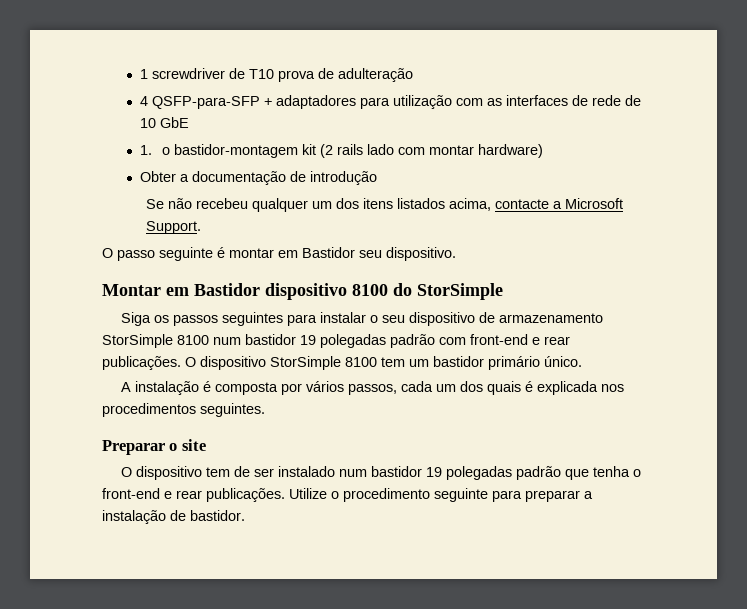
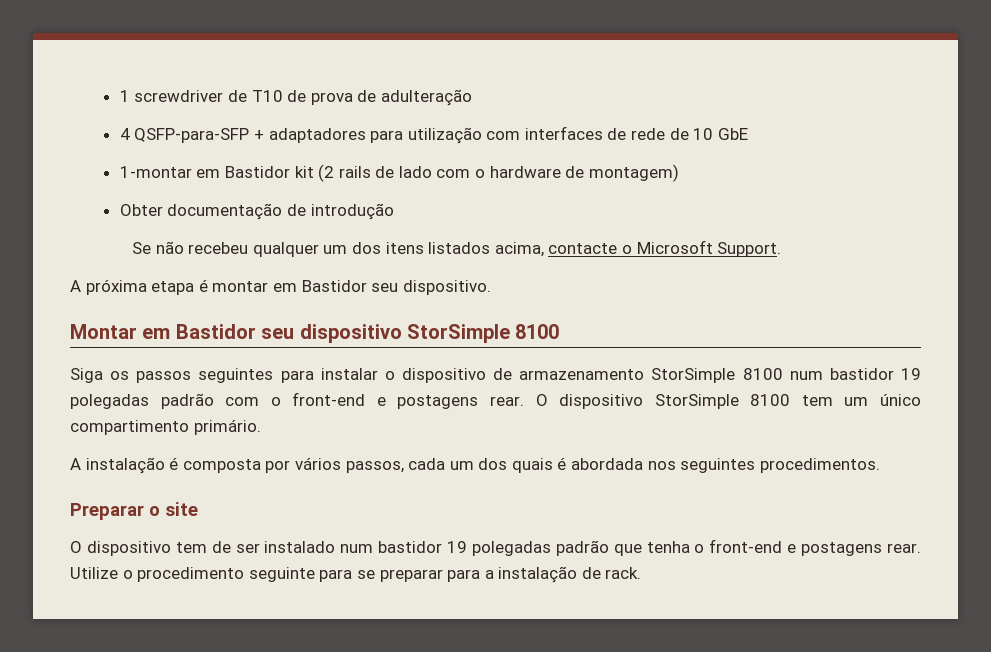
- 1 screwdriver de T10 prova de adulteração
+ 1 screwdriver de T10 de prova de adulteração
- 4 QSFP-para-SFP + adaptadores para utilização com as interfaces de rede de 10 GbE
+ 4 QSFP-para-SFP + adaptadores para utilização com interfaces de rede de 10 GbE
- 1. o bastidor-montagem kit (2 rails lado com montar hardware)
+ 1-montar em Bastidor kit (2 rails de lado com o hardware de montagem)
- Obter a documentação de introdução
+ Obter documentação de introdução
- Se não recebeu qualquer um dos itens listados acima, contacte a Microsoft Support.
+ Se não recebeu qualquer um dos itens listados acima, contacte o Microsoft Support.
- O passo seguinte é montar em Bastidor seu dispositivo.
+ A próxima etapa é montar em Bastidor seu dispositivo.
- Montar em Bastidor dispositivo 8100 do StorSimple
+ Montar em Bastidor seu dispositivo StorSimple 8100
- Siga os passos seguintes para instalar o seu dispositivo de armazenamento StorSimple 8100 num bastidor 19 polegadas padrão com front-end e rear publicações.
+ Siga os passos seguintes para instalar o dispositivo de armazenamento StorSimple 8100 num bastidor 19 polegadas padrão com o front-end e postagens rear.
- O dispositivo StorSimple 8100 tem um bastidor primário único.
+ O dispositivo StorSimple 8100 tem um único compartimento primário.
- A instalação é composta por vários passos, cada um dos quais é explicada nos procedimentos seguintes.
+ A instalação é composta por vários passos, cada um dos quais é abordada nos seguintes procedimentos.
- O dispositivo tem de ser instalado num bastidor 19 polegadas padrão que tenha o front-end e rear publicações.
+ O dispositivo tem de ser instalado num bastidor 19 polegadas padrão que tenha o front-end e postagens rear.
- Utilize o procedimento seguinte para preparar a instalação de bastidor.
+ Utilize o procedimento seguinte para se preparar para a instalação de rack.

